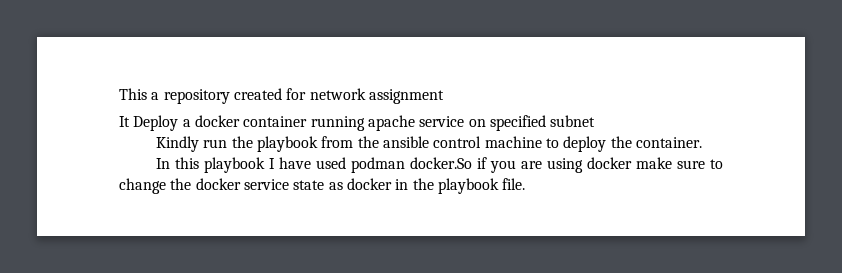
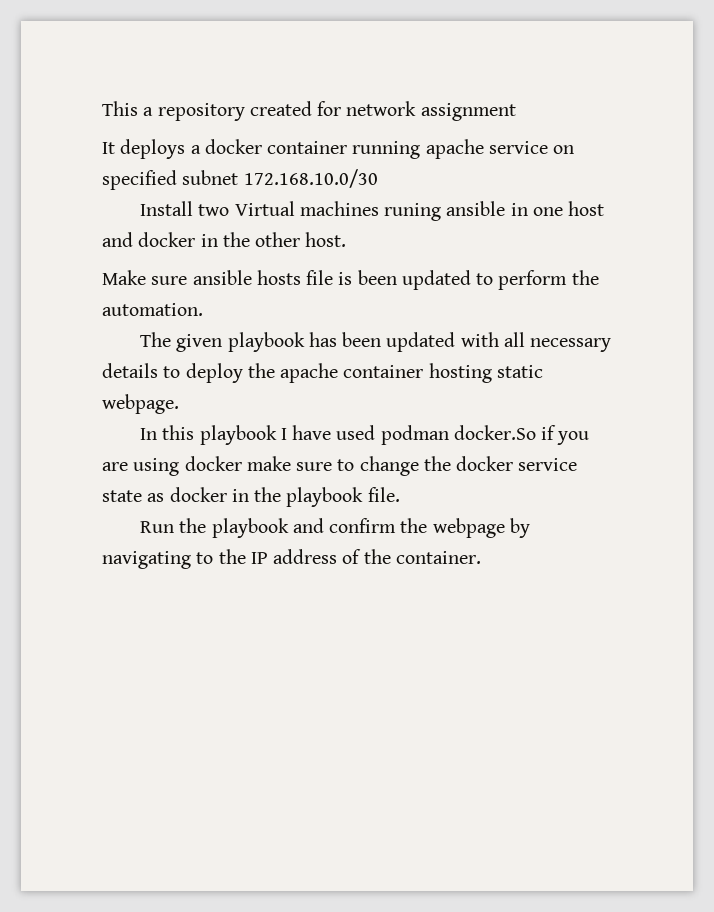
- It Deploy a docker container running apache service on specified subnet
- Kindly run the playbook from the ansible control machine to deploy the container.
+ It deploys a docker container running apache service on specified subnet 172.168.10.0/30
+ Install two Virtual machines runing ansible in one host and docker in the other host.
+ Make sure ansible hosts file is been updated to perform the automation.
+ The given playbook has been updated with all necessary details to deploy the apache container hosting static webpage.
+ Run the playbook and confirm the webpage by navigating to the IP address of the container.

